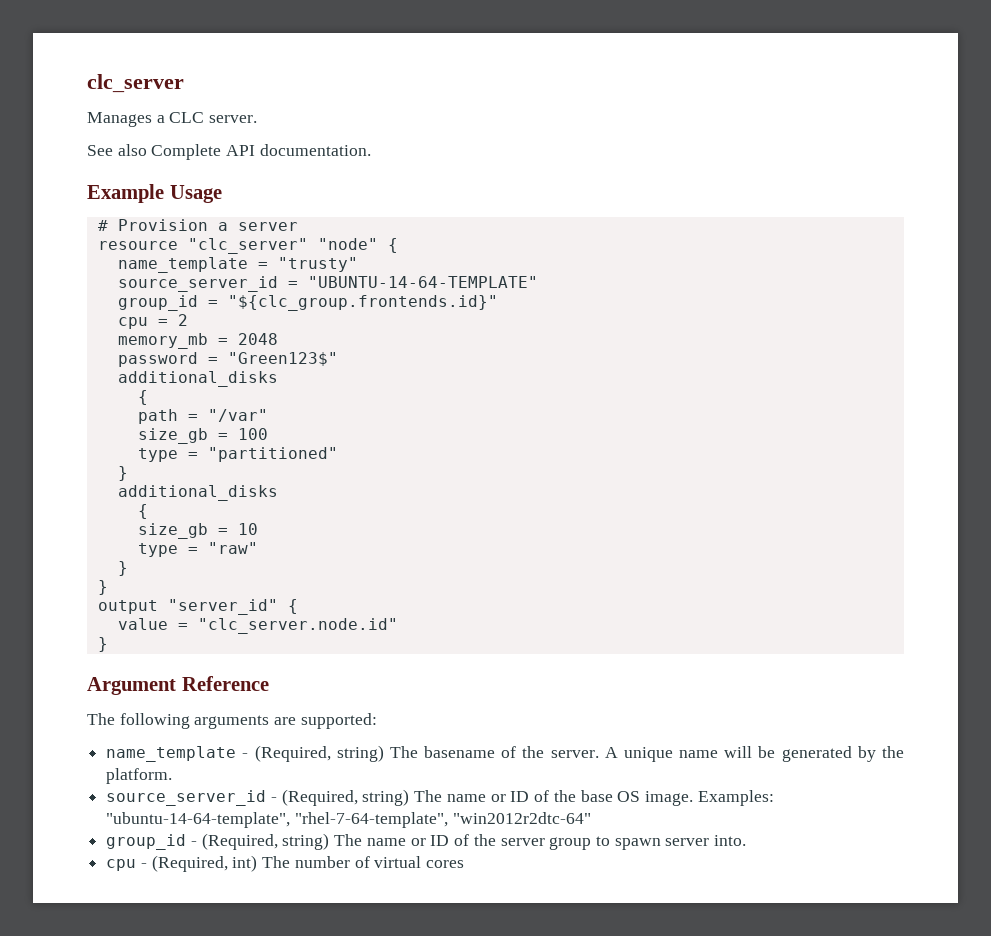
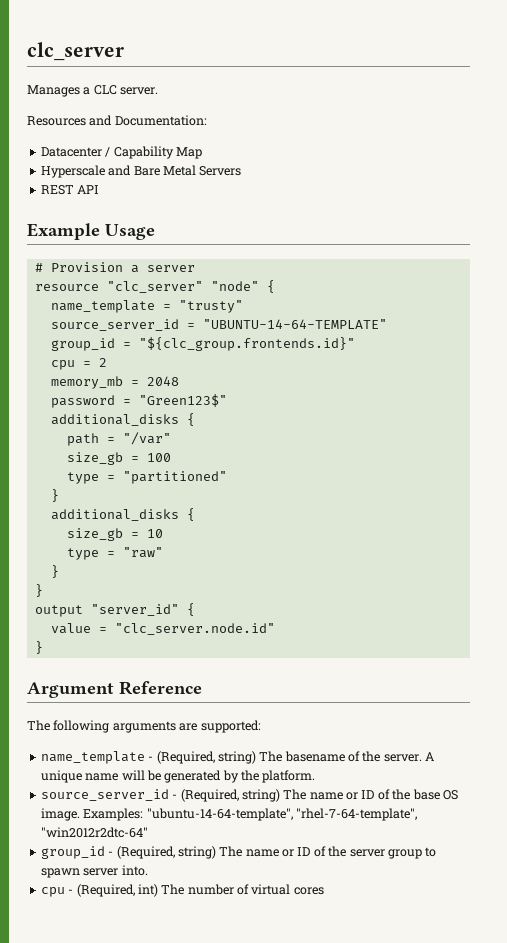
- See also Complete API documentation.
+ Resources and Documentation:
+ Datacenter / Capability Map
+ Hyperscale and Bare Metal Servers
+ REST API
  password = "Green123$"
- additional_disks
- {
+ additional_disks {
  type = "partitioned"
  }
- additional_disks
- {
+ additional_disks {

